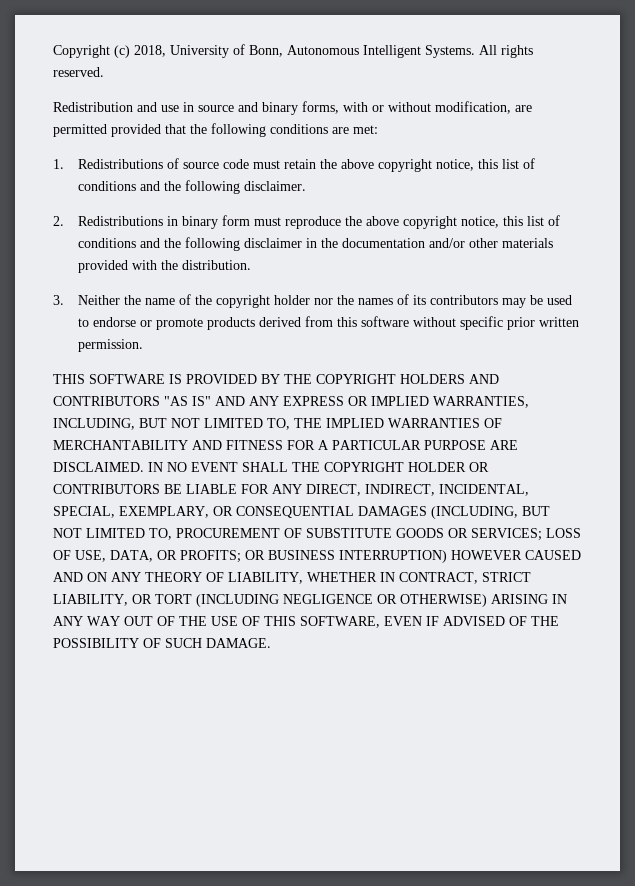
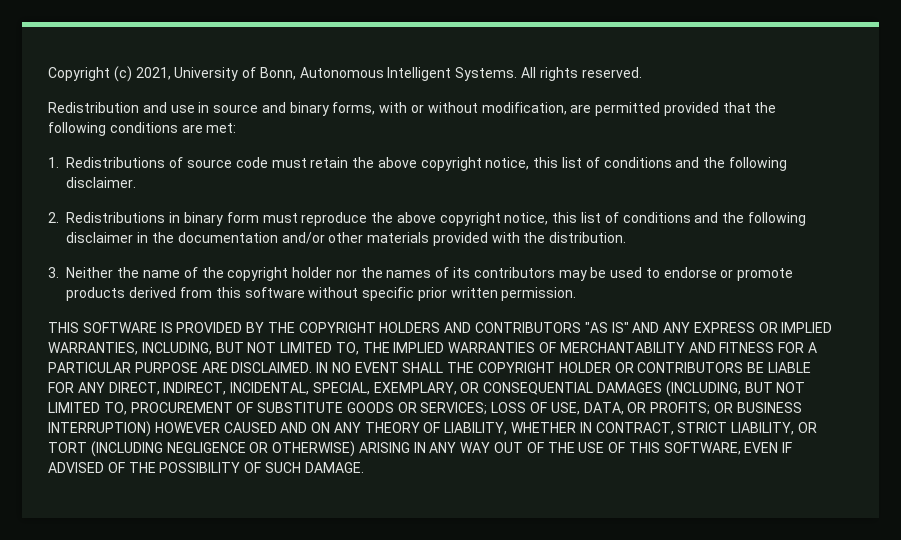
- Copyright (c) 2018, University of Bonn, Autonomous Intelligent Systems.
+ Copyright (c) 2021, University of Bonn, Autonomous Intelligent Systems.

